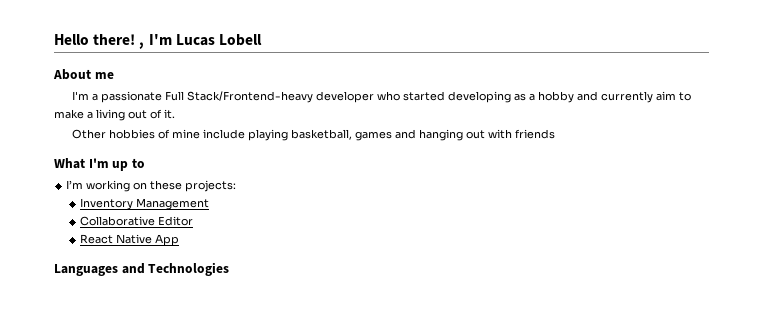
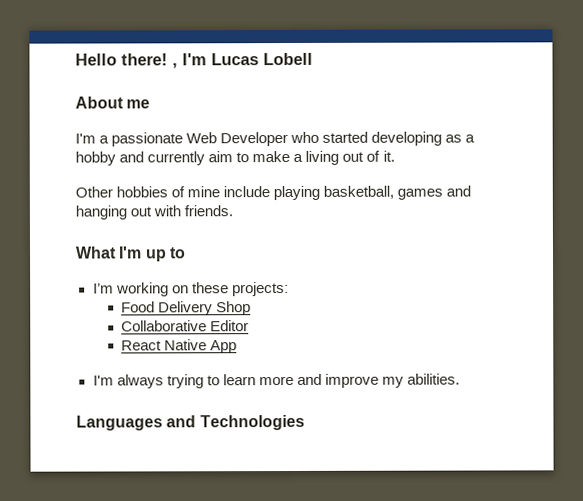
- I'm a passionate Full Stack/Frontend-heavy developer who started developing as a hobby and currently aim to make a living out of it.
+ I'm a passionate Web Developer who started developing as a hobby and currently aim to make a living out of it.
- Other hobbies of mine include playing basketball, games and hanging out with friends
+ Other hobbies of mine include playing basketball, games and hanging out with friends.
- Inventory Management
+ Food Delivery Shop
+ I'm always trying to learn more and improve my abilities.

